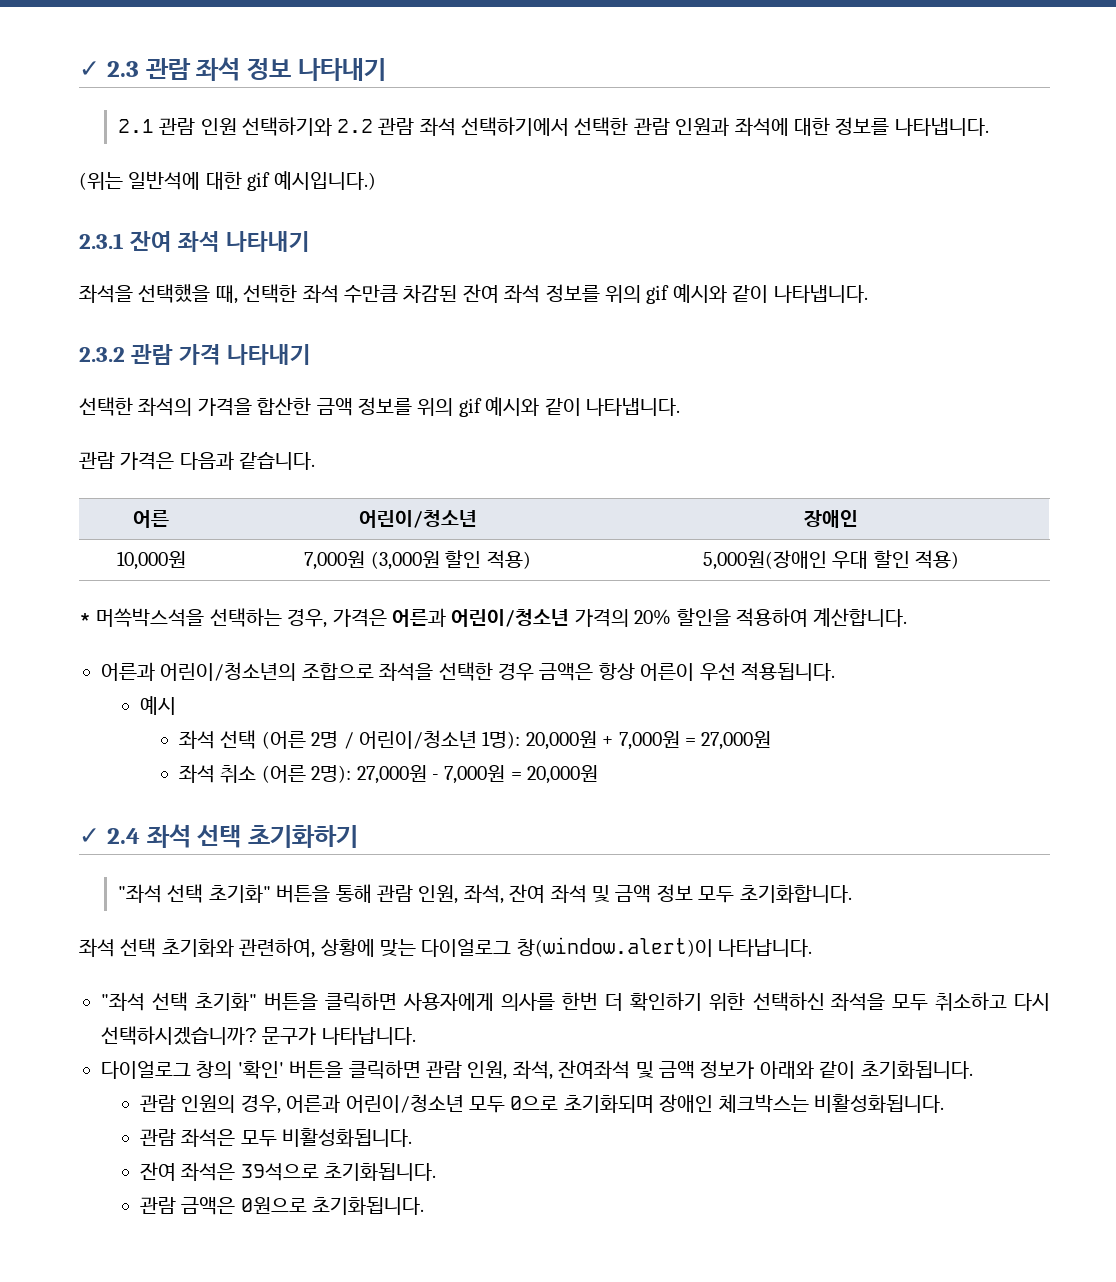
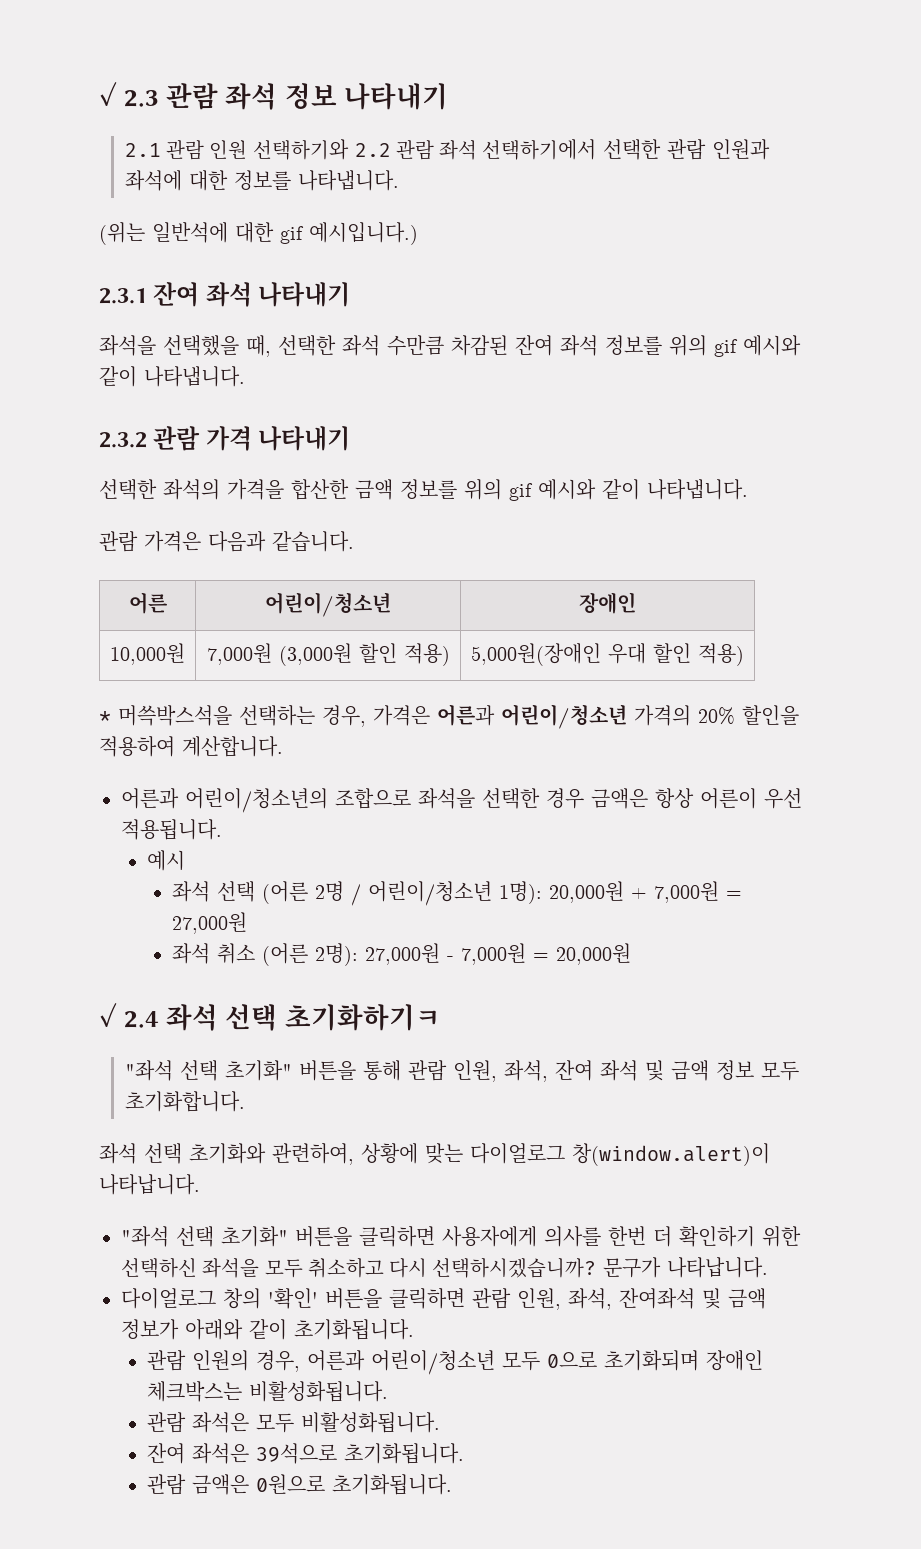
- ✓ 2.4 좌석 선택 초기화하기
+ ✓ 2.4 좌석 선택 초기화하기ㅋ

